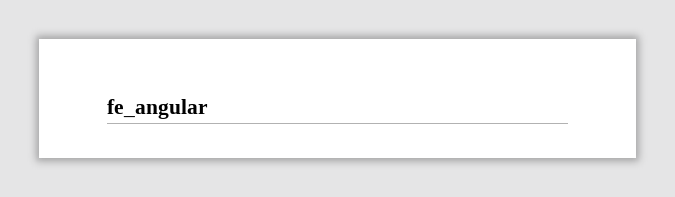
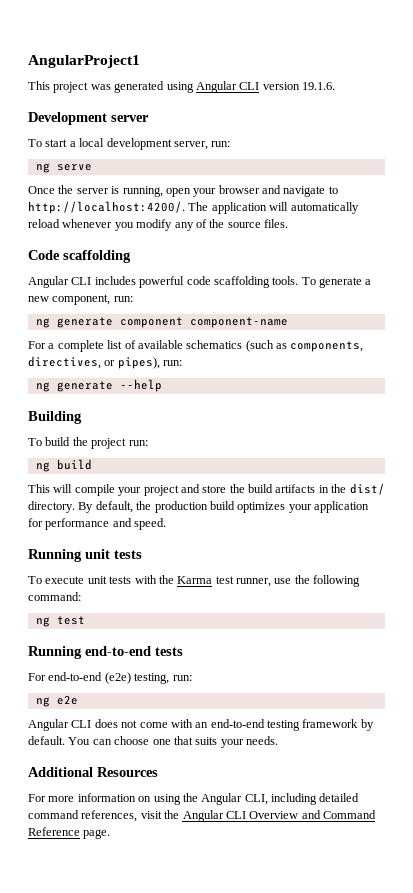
- fe_angular
+ AngularProject1
+ This project was generated using Angular CLI version 19.1.6.
+ Development server
+ To start a local development server, run:
+ ng serve
+ Once the server is running, open your browser and navigate to http://localhost:4200/. The application will automatically reload whenever you modify any of the source files.
+ Code scaffolding
+ Angular CLI includes powerful code scaffolding tools. To generate a new component, run:
+ ng generate component component-name
+ For a complete list of available schematics (such as components, directives, or pipes), run:
+ ng generate --help
+ Building
+ To build the project run:
+ ng build
+ This will compile your project and store the build artifacts in the dist/ directory. By default, the production build optimizes your application for performance and speed.
+ Running unit tests
+ To execute unit tests with the Karma test runner, use the following command:
+ ng test
+ Running end-to-end tests
+ For end-to-end (e2e) testing, run:
+ ng e2e
+ Angular CLI does not come with an end-to-end testing framework by default. You can choose one that suits your needs.
+ Additional Resources
+ For more information on using the Angular CLI, including detailed command references, visit the Angular CLI Overview and Command Reference page.

